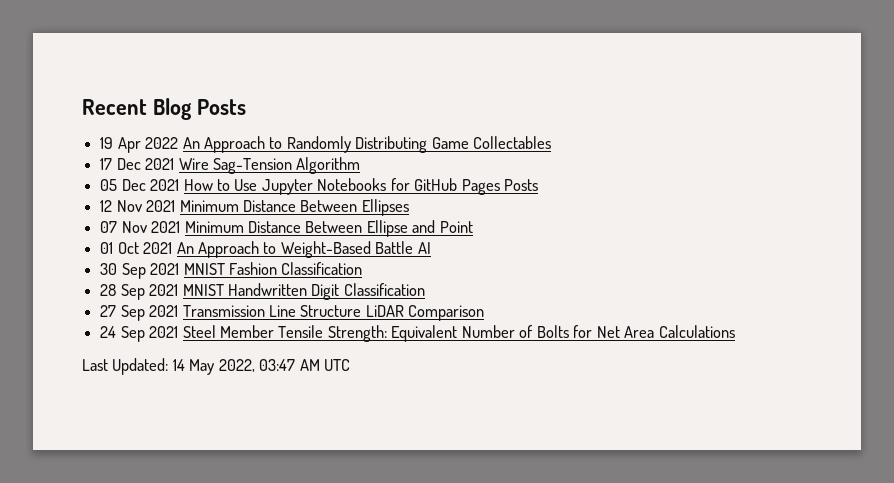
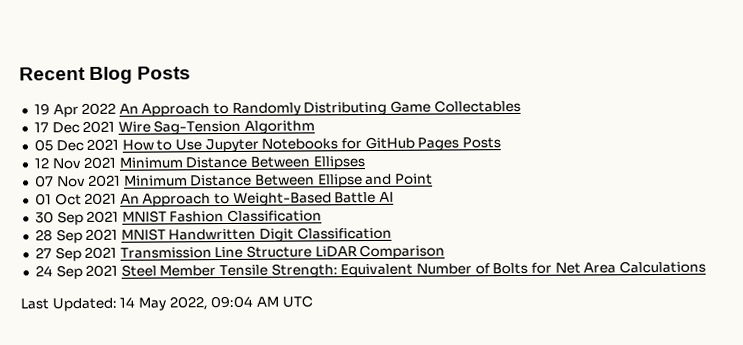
- Last Updated: 14 May 2022, 03:47 AM UTC
+ Last Updated: 14 May 2022, 09:04 AM UTC

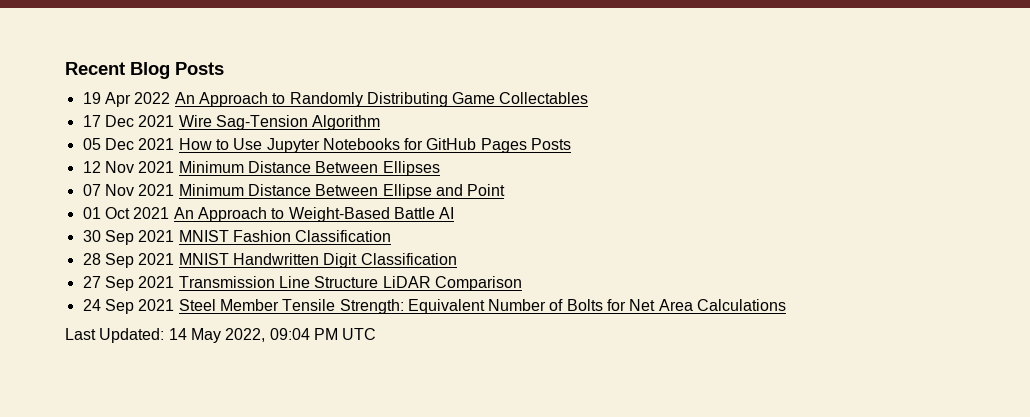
- Last Updated: 14 May 2022, 09:04 AM UTC
+ Last Updated: 14 May 2022, 09:04 PM UTC

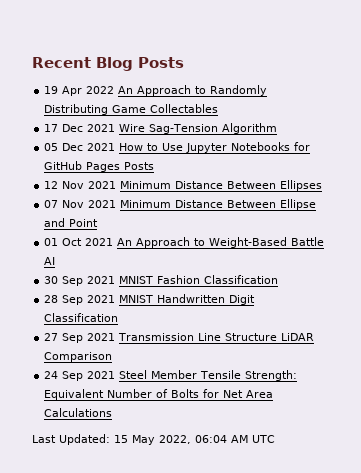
- Last Updated: 14 May 2022, 09:04 PM UTC
+ Last Updated: 15 May 2022, 06:04 AM UTC

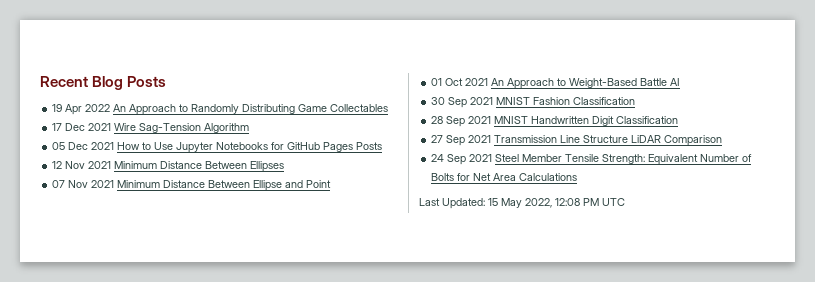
- Last Updated: 15 May 2022, 06:04 AM UTC
+ Last Updated: 15 May 2022, 12:08 PM UTC

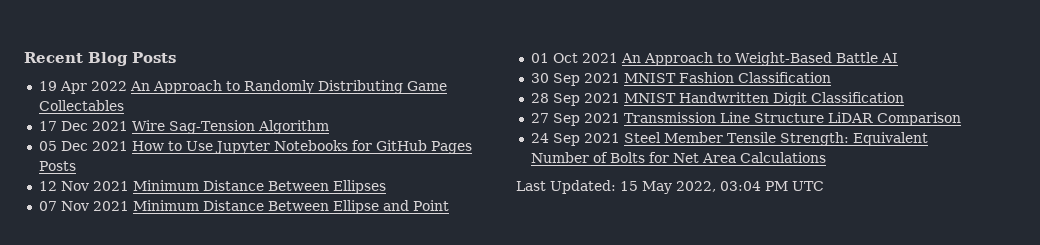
- Last Updated: 15 May 2022, 12:08 PM UTC
+ Last Updated: 15 May 2022, 03:04 PM UTC

